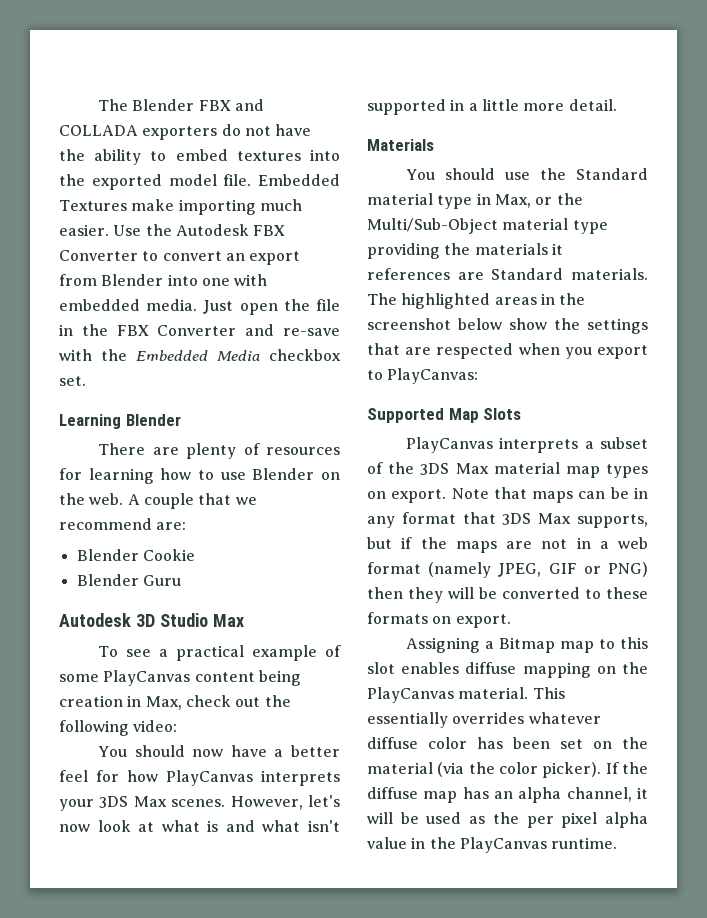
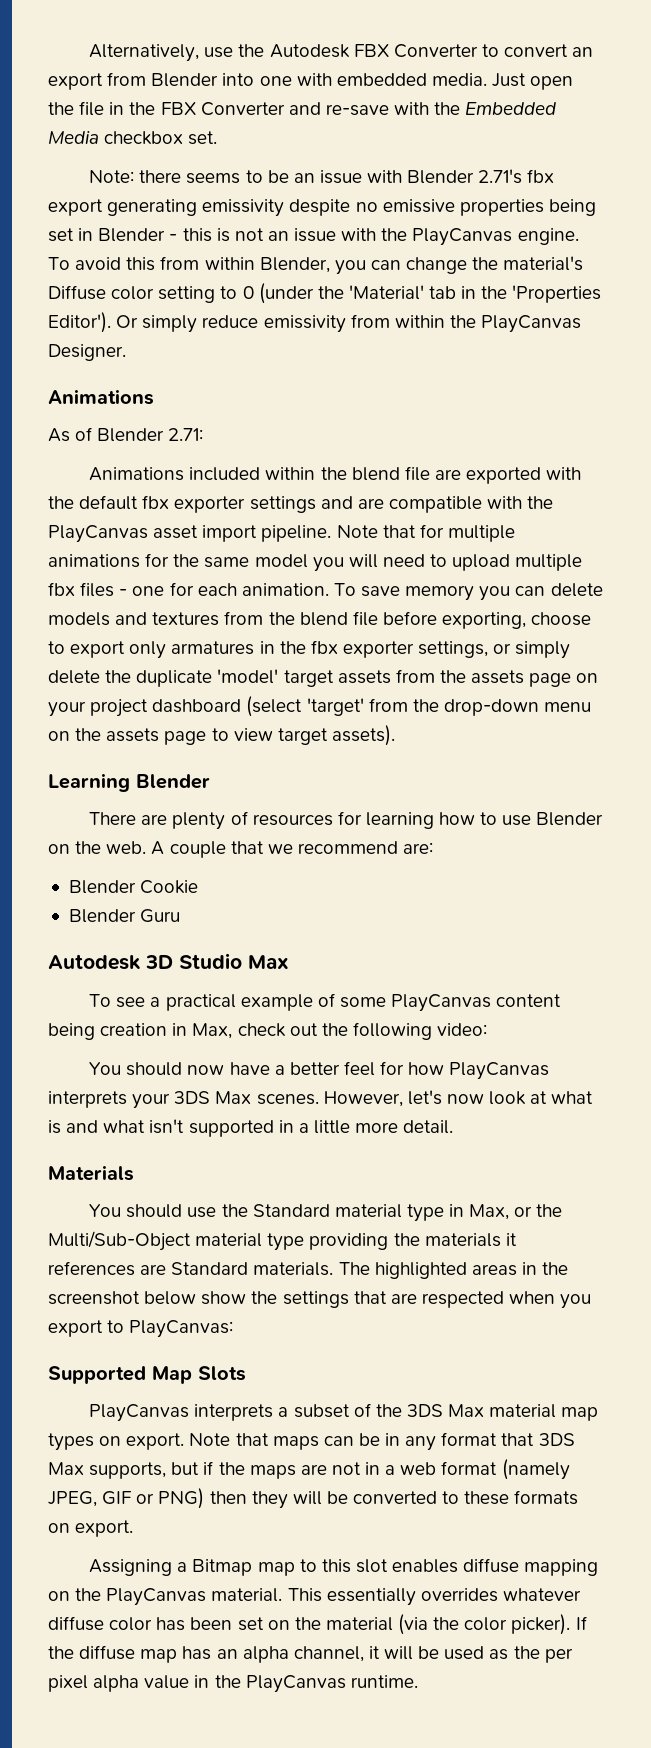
- The Blender FBX and COLLADA exporters do not have the ability to embed textures into the exported model file. Embedded Textures make importing much easier. Use the Autodesk FBX Converter to convert an export from Blender into one with embedded media.
+ Alternatively, use the Autodesk FBX Converter to convert an export from Blender into one with embedded media.
+ Note: there seems to be an issue with Blender 2.71's fbx export generating emissivity despite no emissive properties being set in Blender - this is not an issue with the PlayCanvas engine. To avoid this from within Blender, you can change the material's Diffuse color setting to 0 (under the 'Material' tab in the 'Properties Editor'). Or simply reduce emissivity from within the PlayCanvas Designer.
+ Animations
+ As of Blender 2.71:
+ Animations included within the blend file are exported with the default fbx exporter settings and are compatible with the PlayCanvas asset import pipeline. Note that for multiple animations for the same model you will need to upload multiple fbx files - one for each animation. To save memory you can delete models and textures from the blend file before exporting, choose to export only armatures in the fbx exporter settings, or simply delete the duplicate 'model' target assets from the assets page on your project dashboard (select 'target' from the drop-down menu on the assets page to view target assets).

